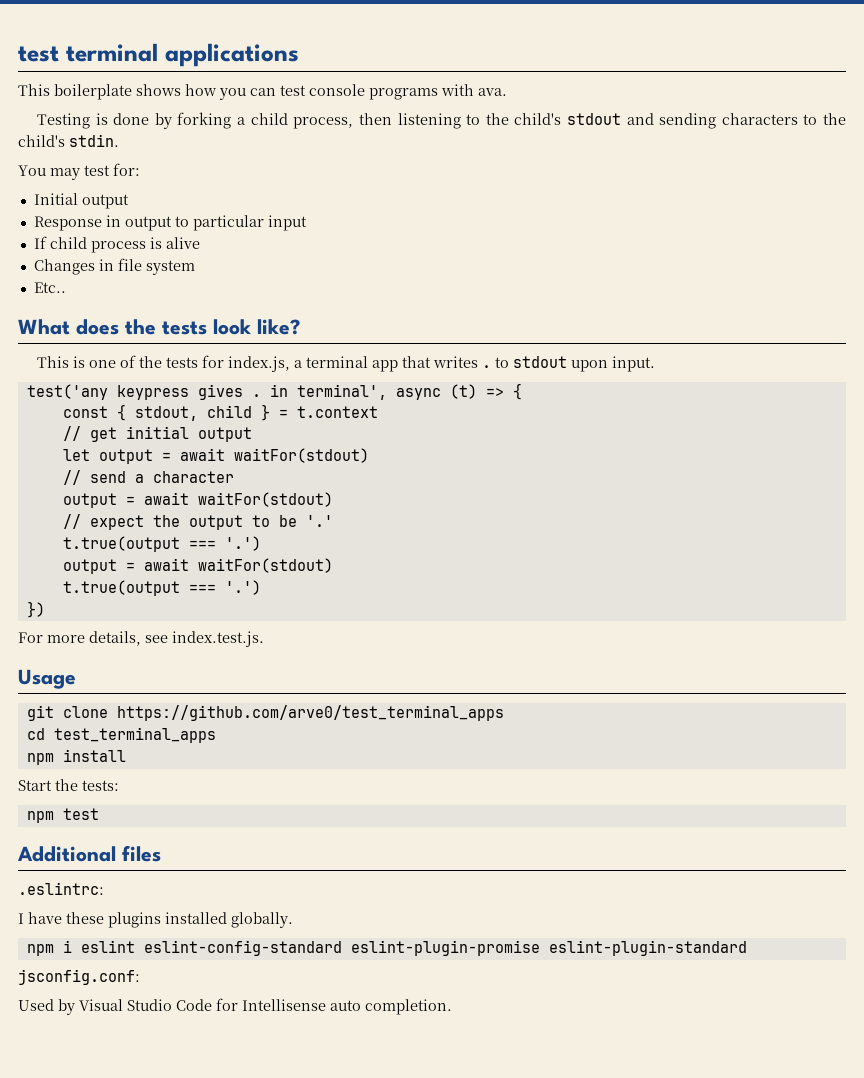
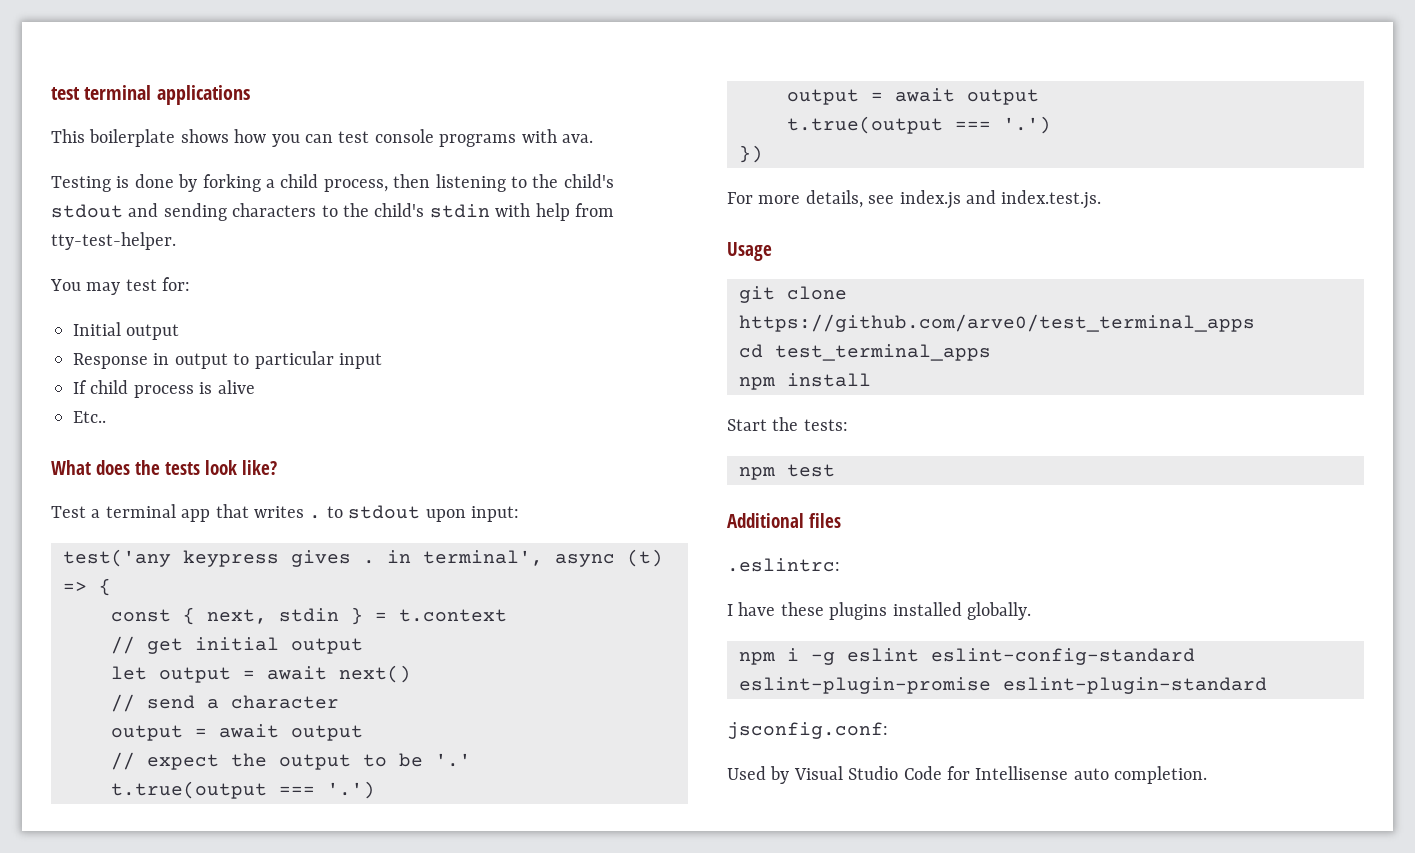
- Testing is done by forking a child process, then listening to the child's stdout and sending characters to the child's stdin.
+ Testing is done by forking a child process, then listening to the child's stdout and sending characters to the child's stdin with help from tty-test-helper.
- Changes in file system
- This is one of the tests for index.js, a terminal app that writes . to stdout upon input.
+ Test a terminal app that writes . to stdout upon input:
- const { stdout, child } = t.context
+ const { next, stdin } = t.context
- let output = await waitFor(stdout)
+ let output = await next()
  // send a character
- output = await waitFor(stdout)
+ output = await output
  // expect the output to be '.'
  t.true(output === '.')
- output = await waitFor(stdout)
+ output = await output
- For more details, see index.test.js.
+ For more details, see index.js and index.test.js.
- npm i eslint eslint-config-standard eslint-plugin-promise eslint-plugin-standard
+ npm i -g eslint eslint-config-standard eslint-plugin-promise eslint-plugin-standard

